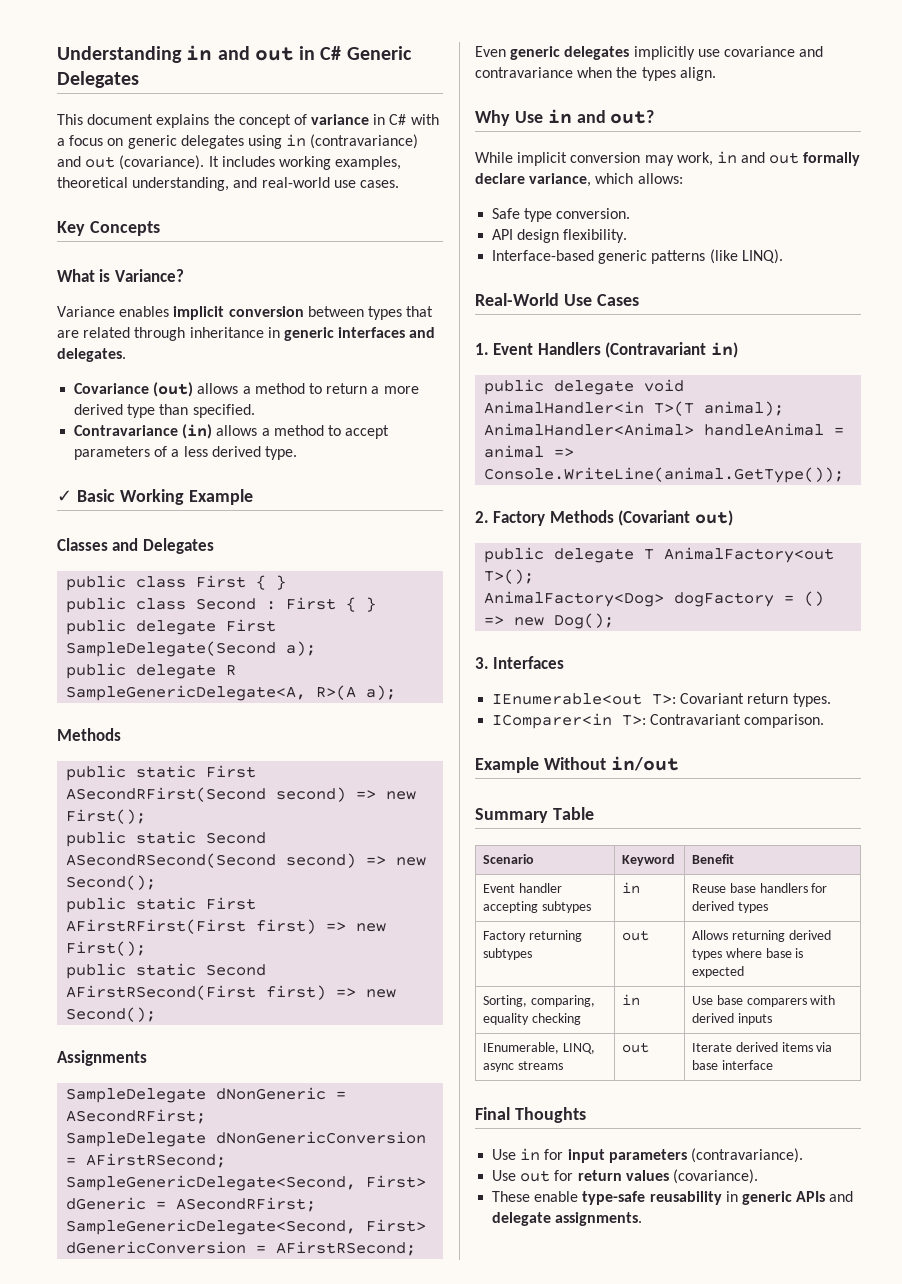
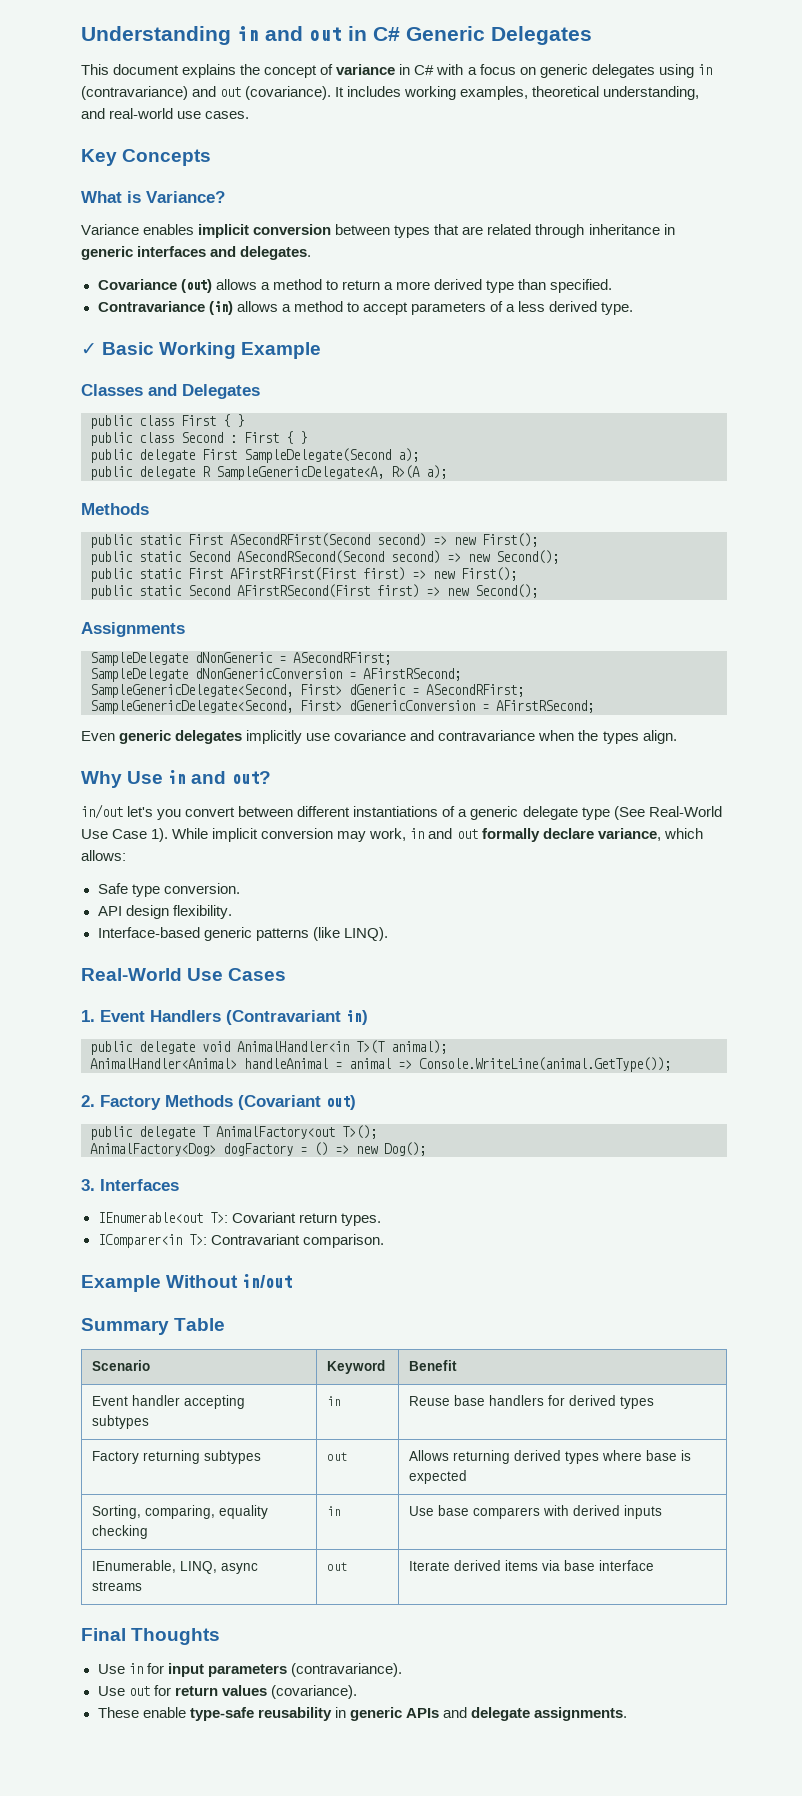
+ in/out let's you convert between different instantiations of a generic delegate type (See Real-World Use Case 1).

